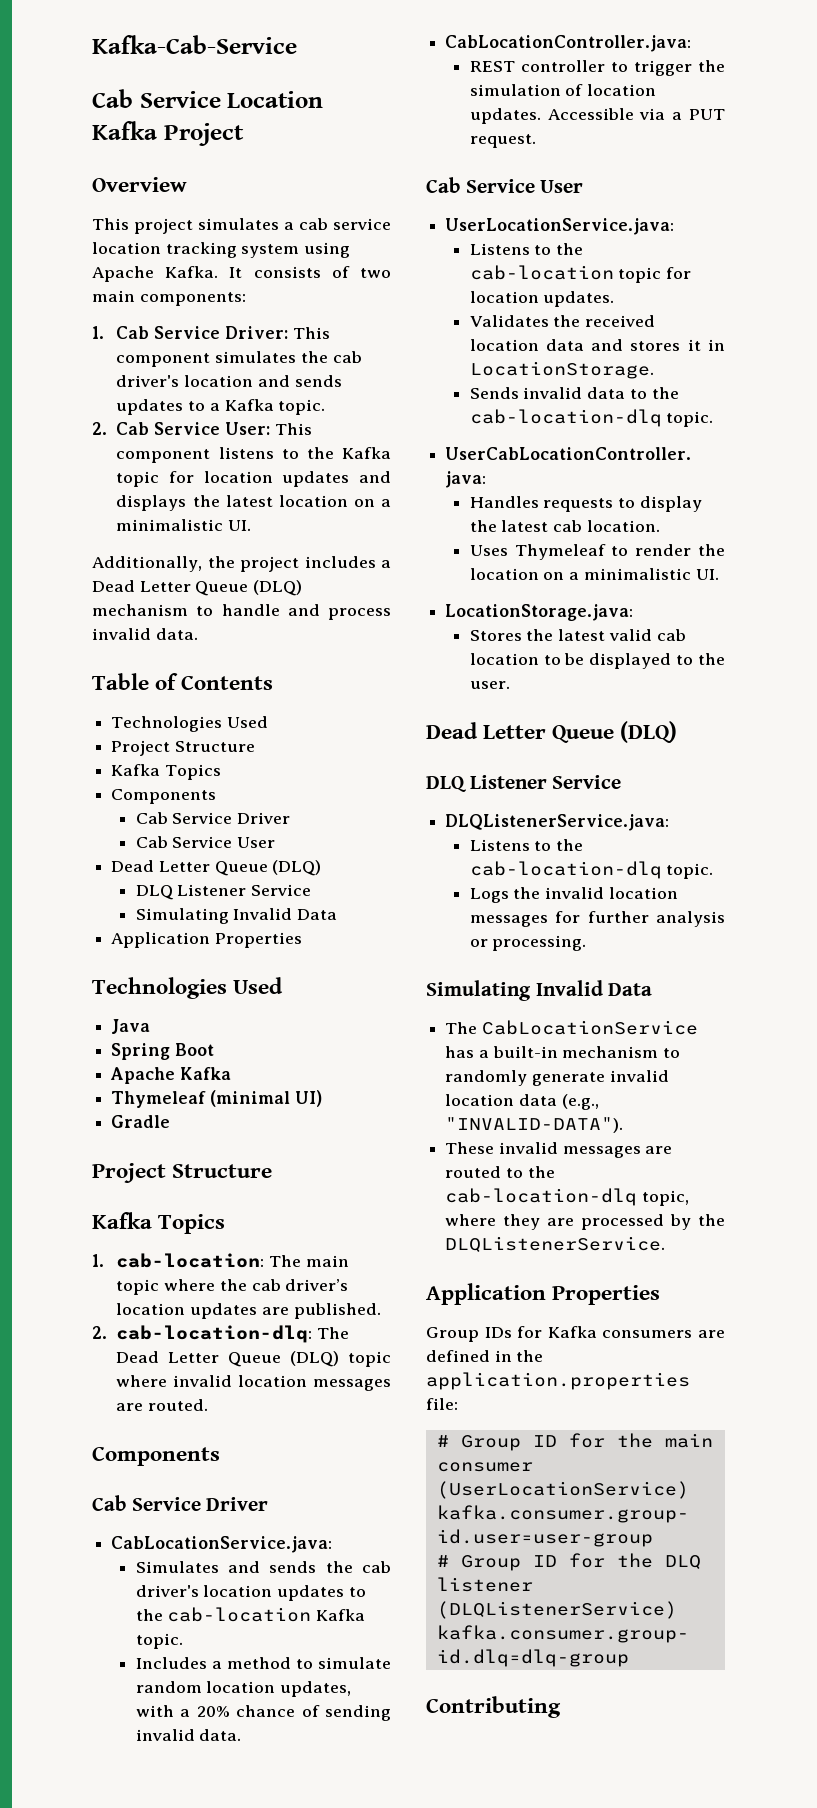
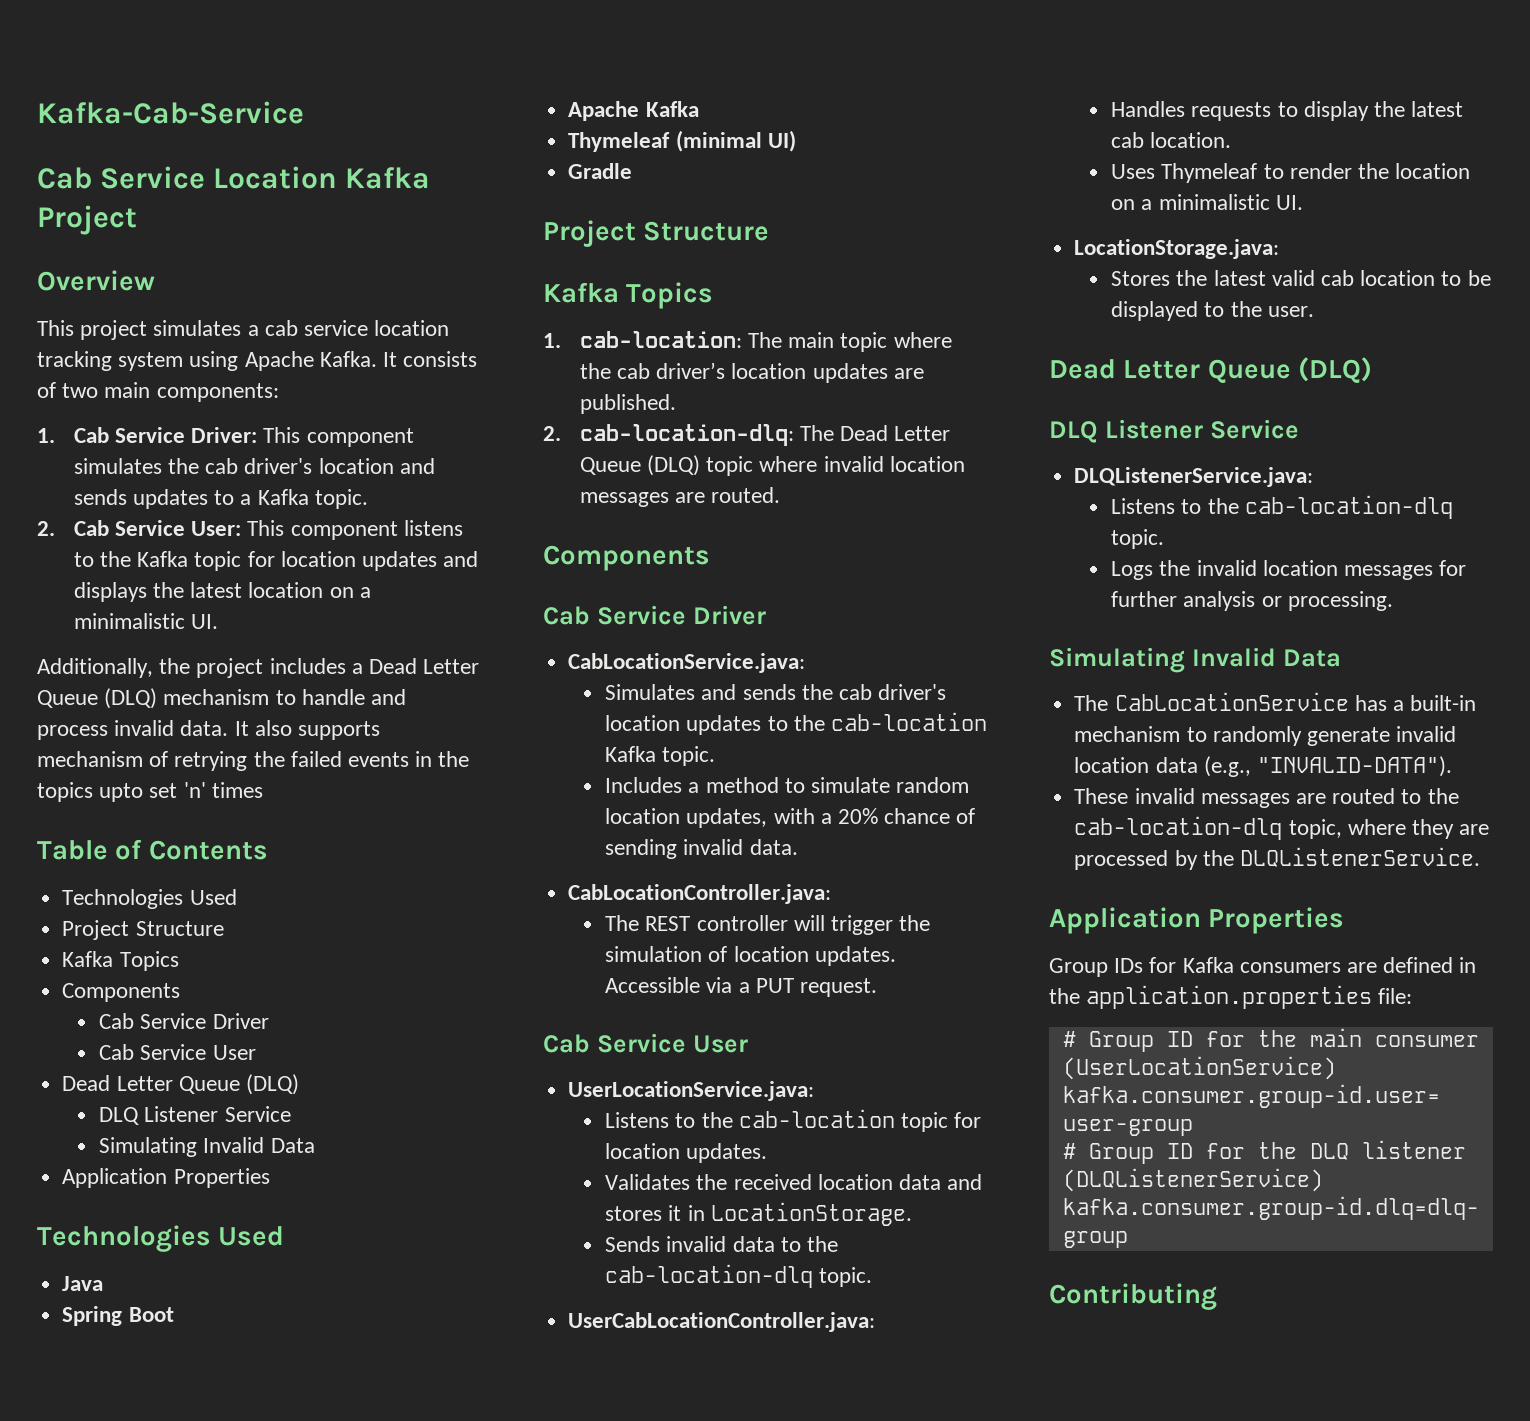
+ It also supports mechanism of retrying the failed events in the topics upto set 'n' times
- REST controller to trigger the simulation of location updates.
+ The REST controller will trigger the simulation of location updates.

